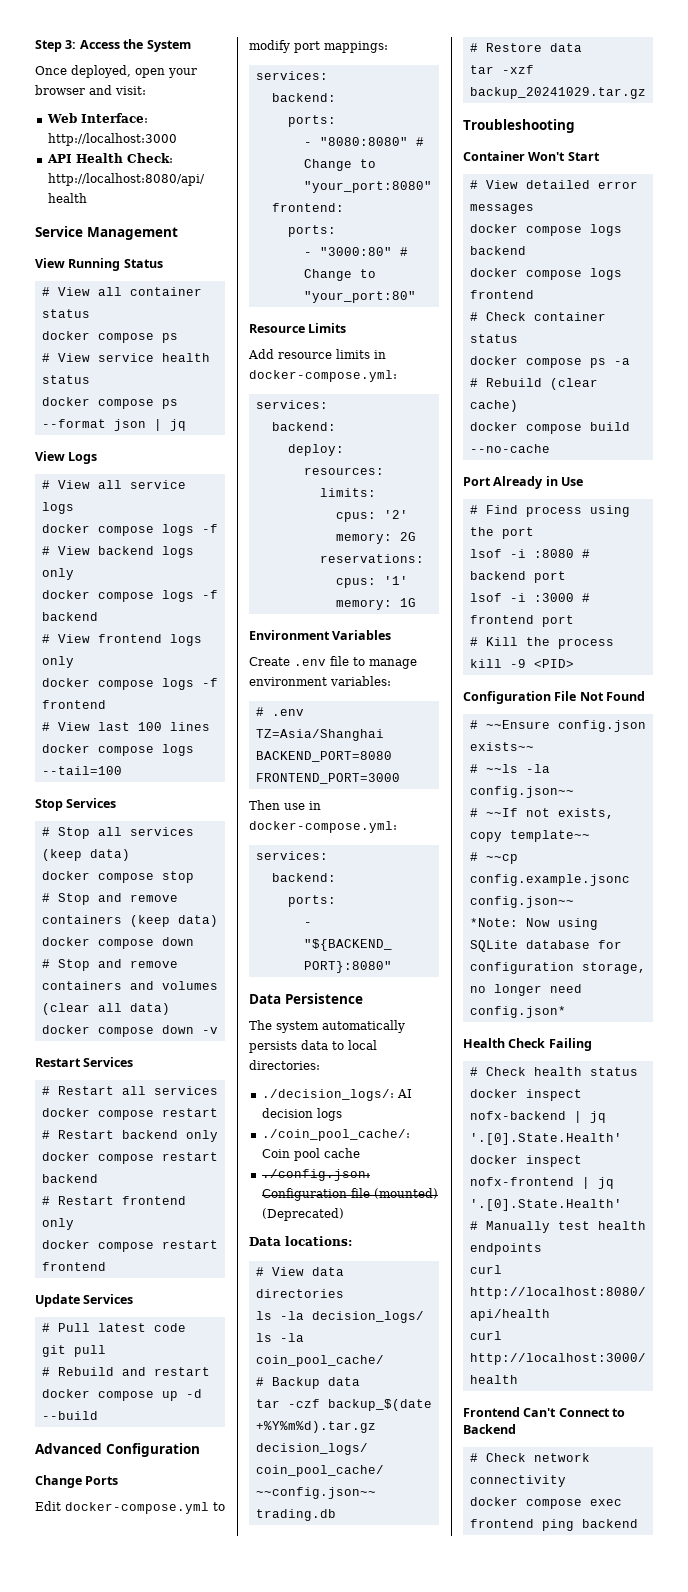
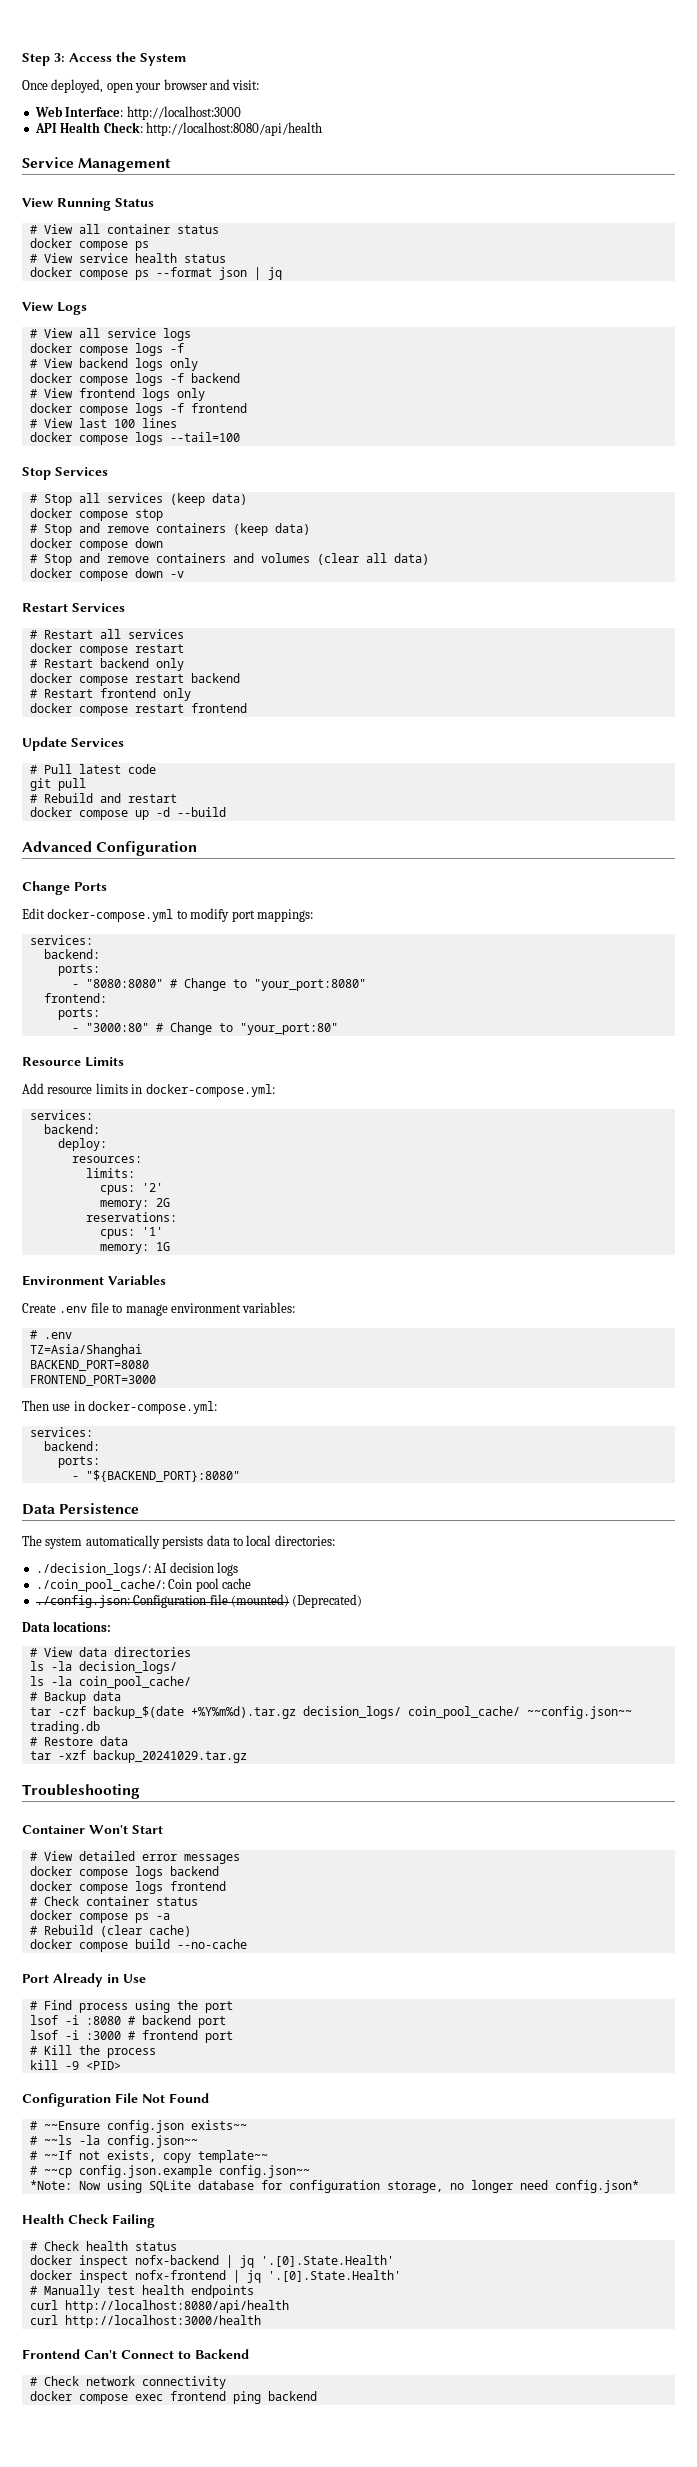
- # ~~cp config.example.jsonc config.json~~
+ # ~~cp config.json.example config.json~~

